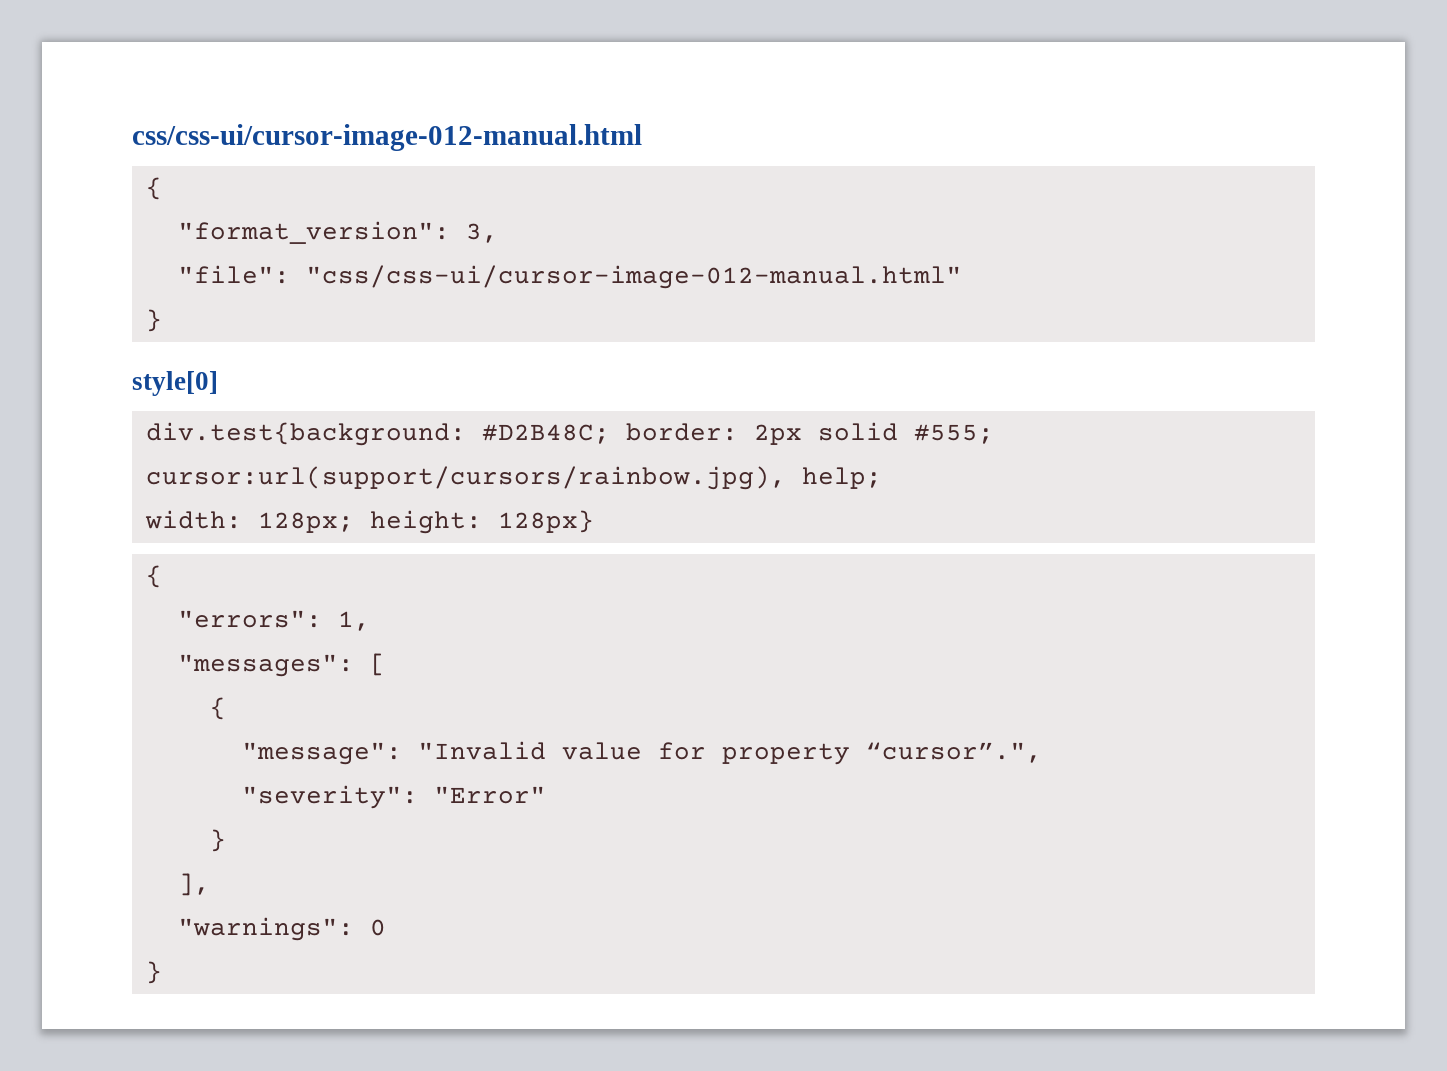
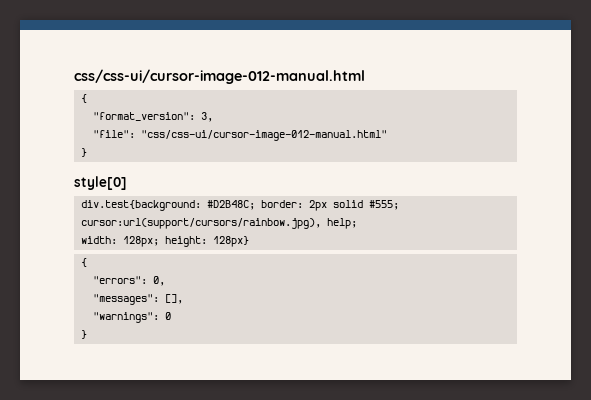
- "errors": 1,
+ "errors": 0,
- "messages": [
- {
- "message": "Invalid value for property “cursor”.",
- "severity": "Error"
- }
- ],
+ "messages": [],

